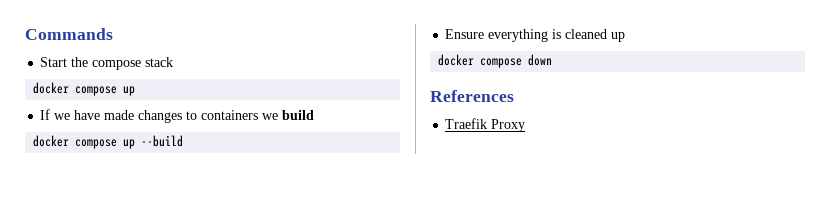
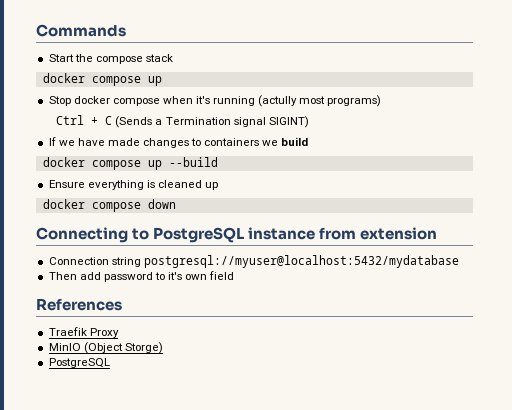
+ Stop docker compose when it's running (actully most programs)
+ Ctrl + C (Sends a Termination signal SIGINT)
+ Connecting to PostgreSQL instance from extension
+ Connection string postgresql://myuser@localhost:5432/mydatabase
+ Then add password to it's own field
+ MinIO (Object Storge)
+ PostgreSQL

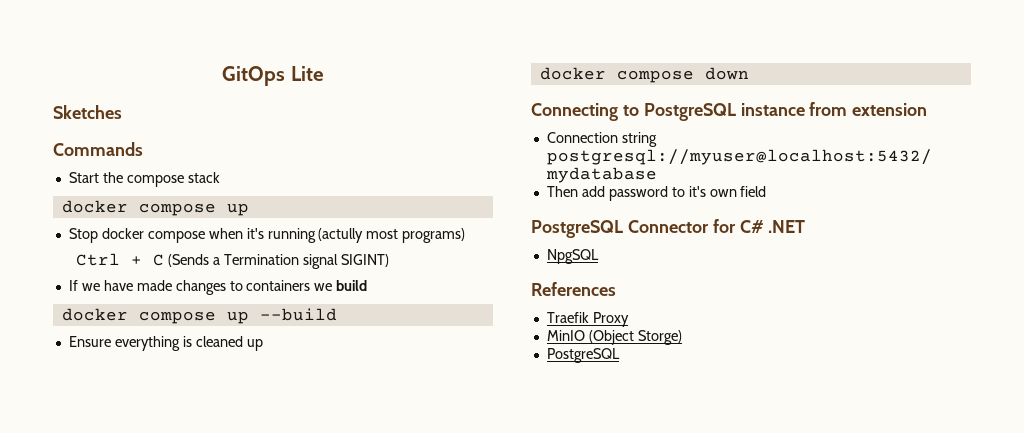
+ GitOps Lite
+ Sketches
+ PostgreSQL Connector for C# .NET
+ NpgSQL

